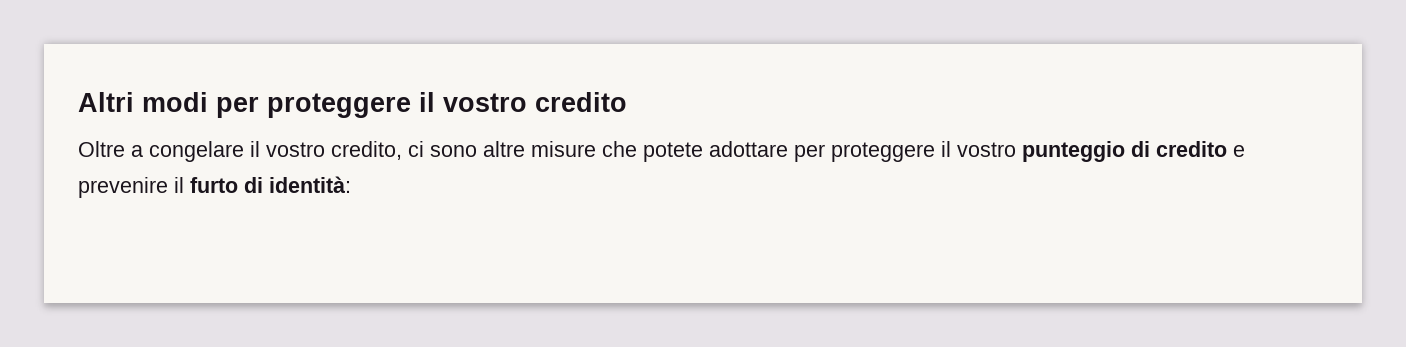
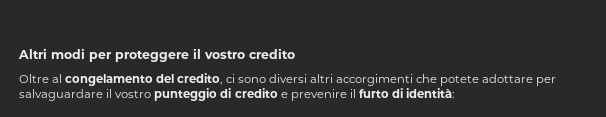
- Oltre a congelare il vostro credito, ci sono altre misure che potete adottare per proteggere il vostro punteggio di credito e prevenire il furto di identità:
+ Oltre al congelamento del credito, ci sono diversi altri accorgimenti che potete adottare per salvaguardare il vostro punteggio di credito e prevenire il furto di identità:

